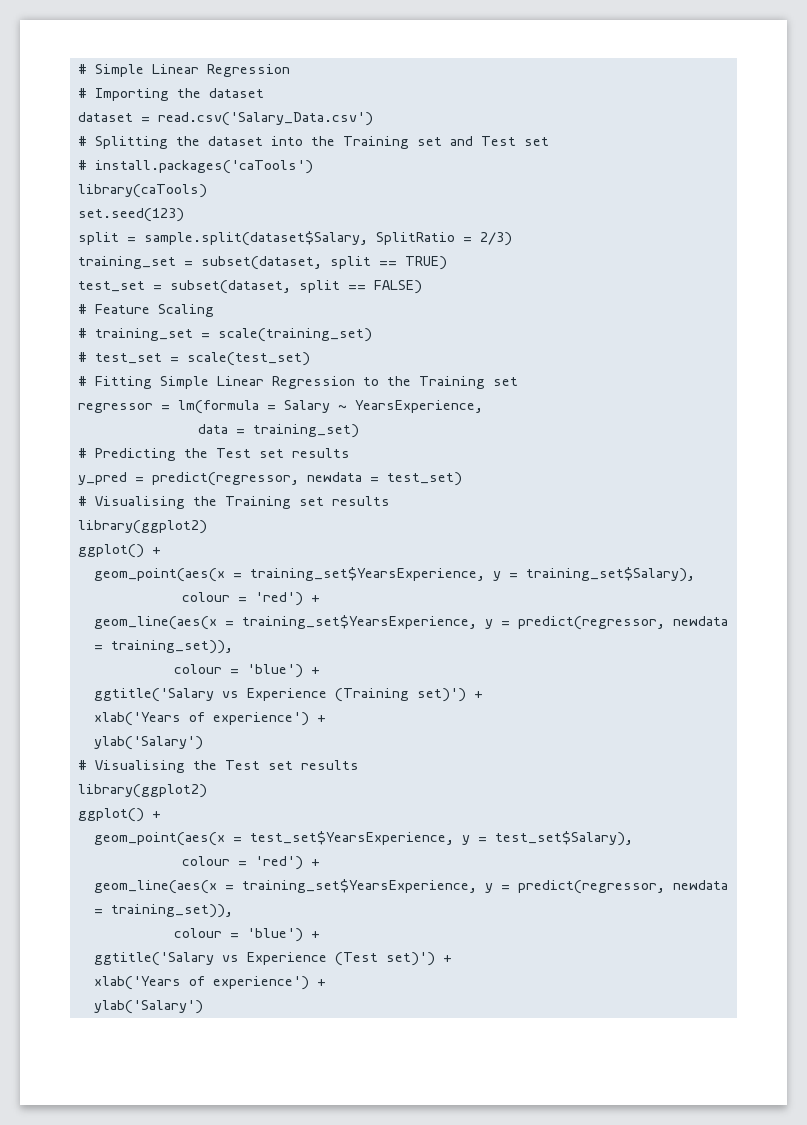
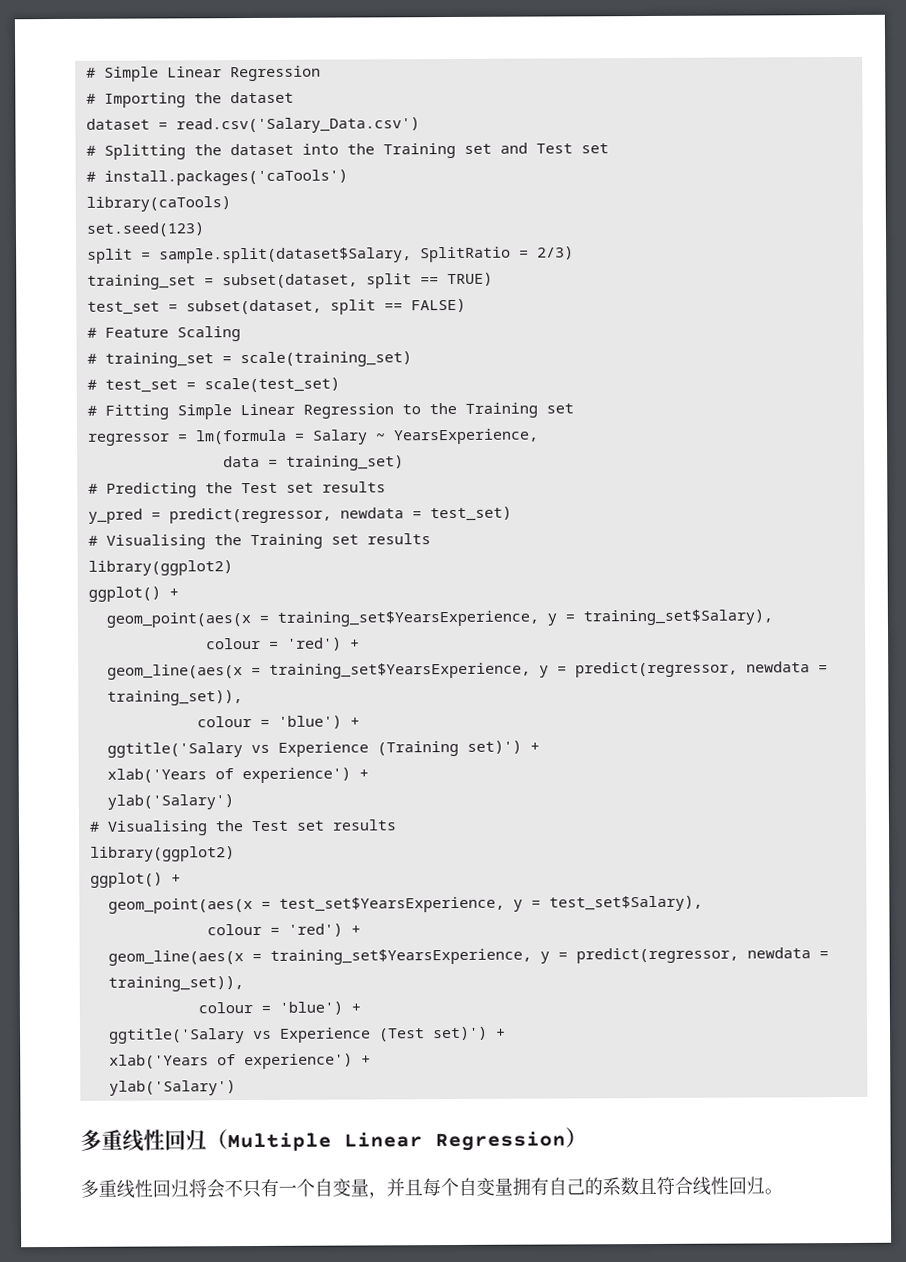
+ 多重线性回归（Multiple Linear Regression）
+ 多重线性回归将会不只有一个自变量，并且每个自变量拥有自己的系数且符合线性回归。

